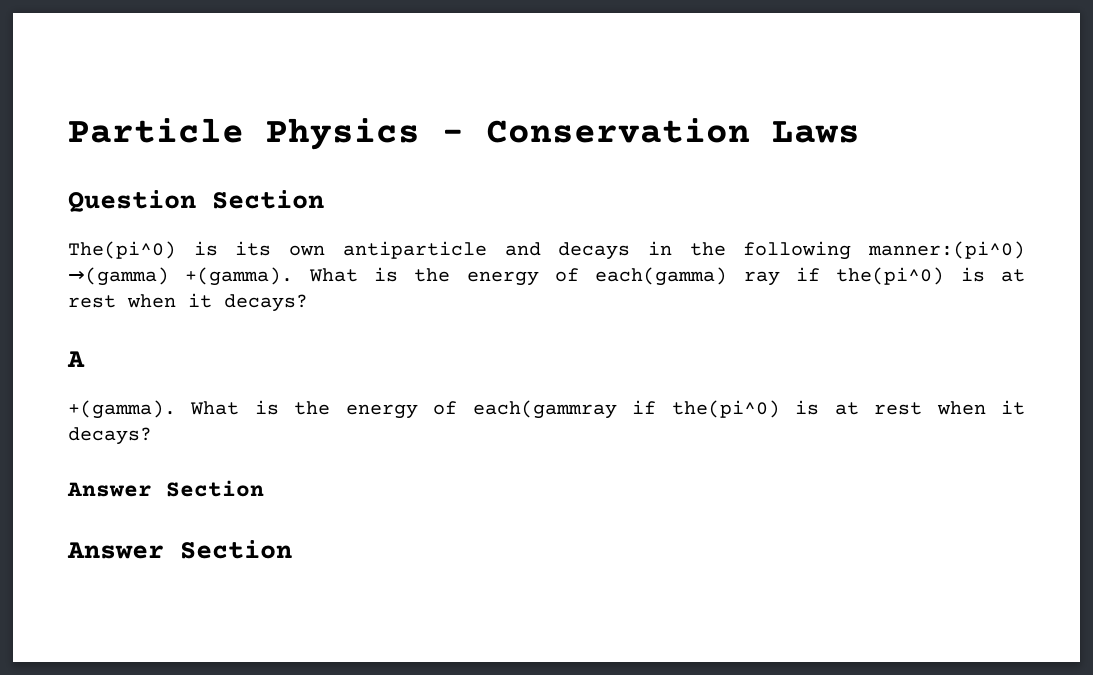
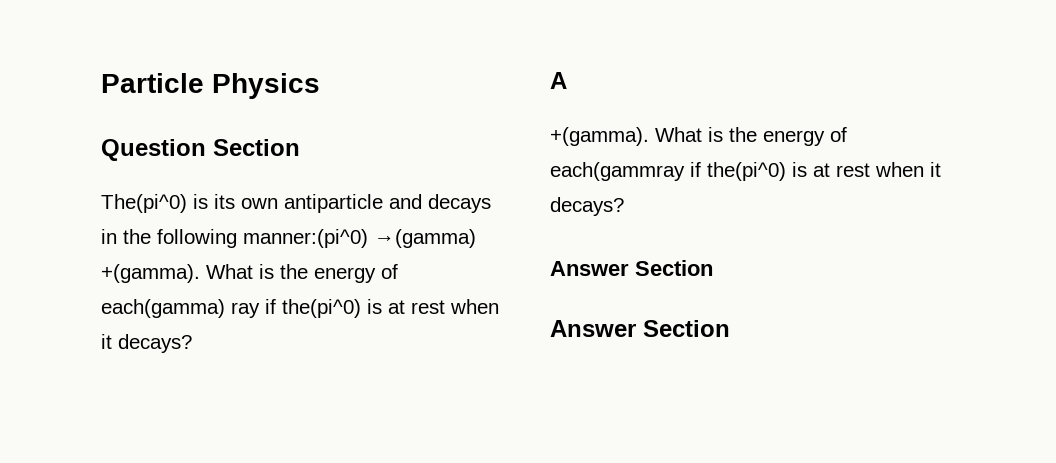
- Particle Physics - Conservation Laws
+ Particle Physics

